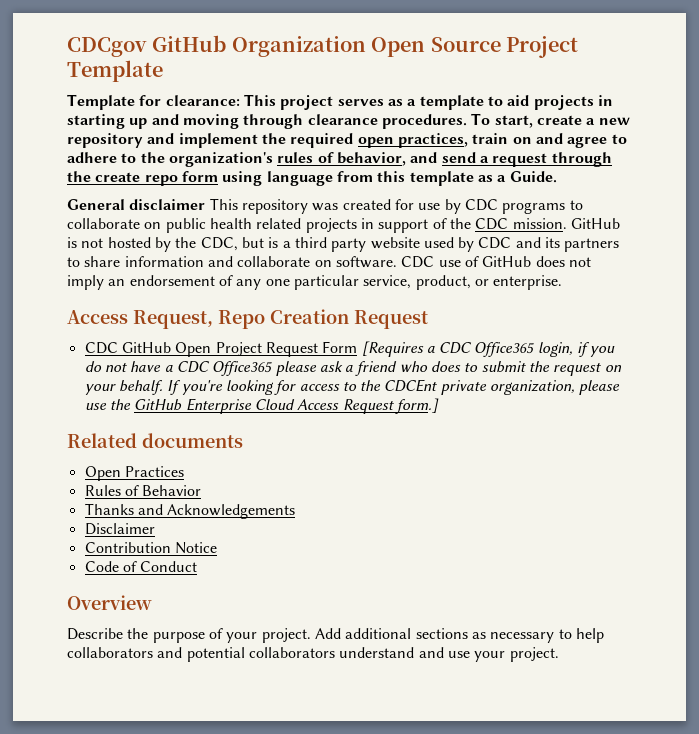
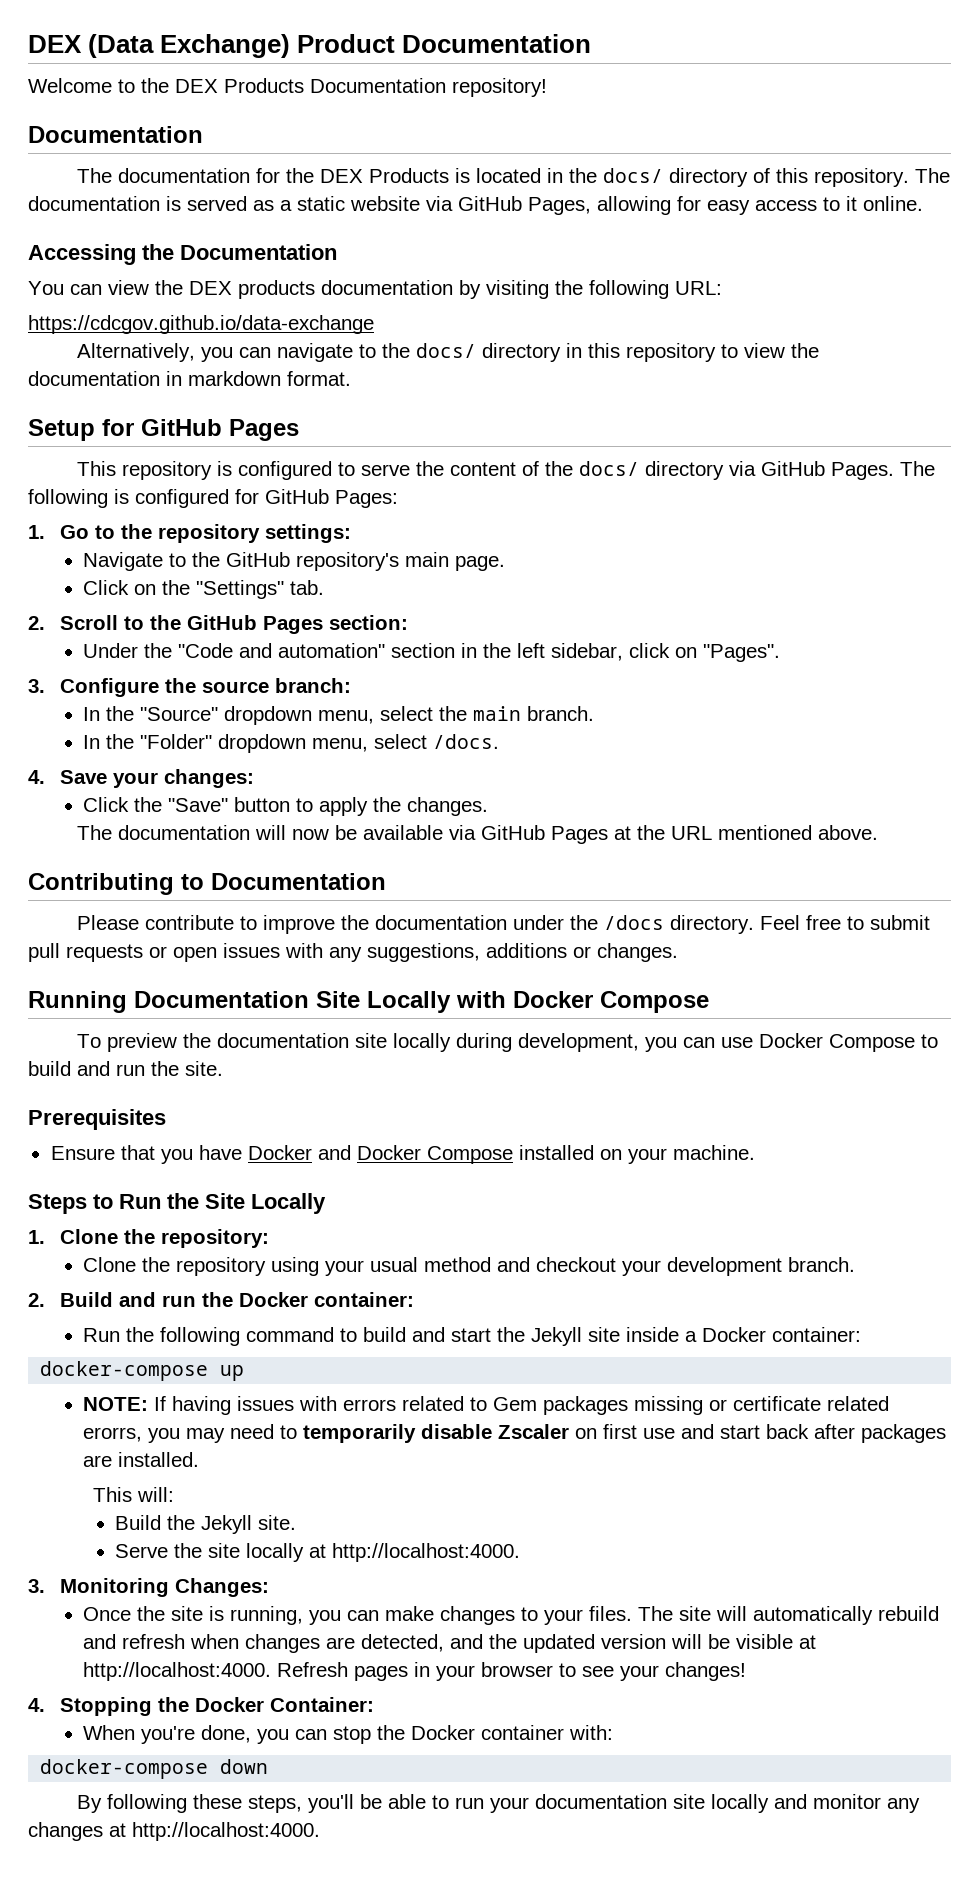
- CDCgov GitHub Organization Open Source Project Template
- Template for clearance: This project serves as a template to aid projects in starting up and moving through clearance procedures. To start, create a new repository and implement the required open practices, train on and agree to adhere to the organization's rules of behavior, and send a request through the create repo form using language from this template as a Guide.
- General disclaimer This repository was created for use by CDC programs to collaborate on public health related projects in support of the CDC mission. GitHub is not hosted by the CDC, but is a third party website used by CDC and its partners to share information and collaborate on software. CDC use of GitHub does not imply an endorsement of any one particular service, product, or enterprise.
- Access Request, Repo Creation Request
- CDC GitHub Open Project Request Form [Requires a CDC Office365 login, if you do not have a CDC Office365 please ask a friend who does to submit the request on your behalf. If you're looking for access to the CDCEnt private organization, please use the GitHub Enterprise Cloud Access Request form.]
- Related documents
- Open Practices
- Rules of Behavior
- Thanks and Acknowledgements
- Disclaimer
- Contribution Notice
- Code of Conduct
- Overview
- Describe the purpose of your project. Add additional sections as necessary to help collaborators and potential collaborators understand and use your project.
+ DEX (Data Exchange) Product Documentation
+ Welcome to the DEX Products Documentation repository!
+ Documentation
+ The documentation for the DEX Products is located in the docs/ directory of this repository. The documentation is served as a static website via GitHub Pages, allowing for easy access to it online.
+ Accessing the Documentation
+ You can view the DEX products documentation by visiting the following URL:
+ https://cdcgov.github.io/data-exchange
+ Alternatively, you can navigate to the docs/ directory in this repository to view the documentation in markdown format.
+ Setup for GitHub Pages
+ This repository is configured to serve the content of the docs/ directory via GitHub Pages. The following is configured for GitHub Pages:
+ 1. Go to the repository settings:
+ Navigate to the GitHub repository's main page.
+ Click on the "Settings" tab.
+ 2. Scroll to the GitHub Pages section:
+ Under the "Code and automation" section in the left sidebar, click on "Pages".
+ 3. Configure the source branch:
+ In the "Source" dropdown menu, select the main branch.
+ In the "Folder" dropdown menu, select /docs.
+ 4. Save your changes:
+ Click the "Save" button to apply the changes.
+ The documentation will now be available via GitHub Pages at the URL mentioned above.
+ Contributing to Documentation
+ Please contribute to improve the documentation under the /docs directory. Feel free to submit pull requests or open issues with any suggestions, additions or changes.
+ Running Documentation Site Locally with Docker Compose
+ To preview the documentation site locally during development, you can use Docker Compose to build and run the site.
+ Prerequisites
+ Ensure that you have Docker and Docker Compose installed on your machine.
+ Steps to Run the Site Locally
+ 1. Clone the repository:
+ Clone the repository using your usual method and checkout your development branch.
+ 2. Build and run the Docker container:
+ Run the following command to build and start the Jekyll site inside a Docker container:
+ docker-compose up
+ NOTE: If having issues with errors related to Gem packages missing or certificate related erorrs, you may need to temporarily disable Zscaler on first use and start back after packages are installed.
+ This will:
+ Build the Jekyll site.
+ Serve the site locally at http://localhost:4000.
+ 3. Monitoring Changes:
+ Once the site is running, you can make changes to your files. The site will automatically rebuild and refresh when changes are detected, and the updated version will be visible at http://localhost:4000. Refresh pages in your browser to see your changes!
+ 4. Stopping the Docker Container:
+ When you're done, you can stop the Docker container with:
+ docker-compose down
+ By following these steps, you'll be able to run your documentation site locally and monitor any changes at http://localhost:4000.

